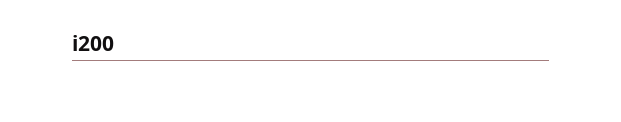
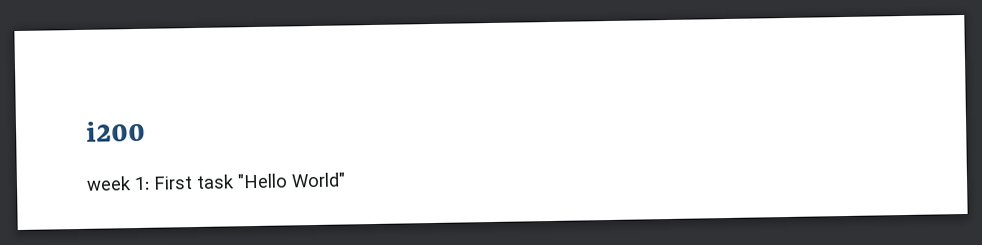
+ week 1: First task "Hello World"

